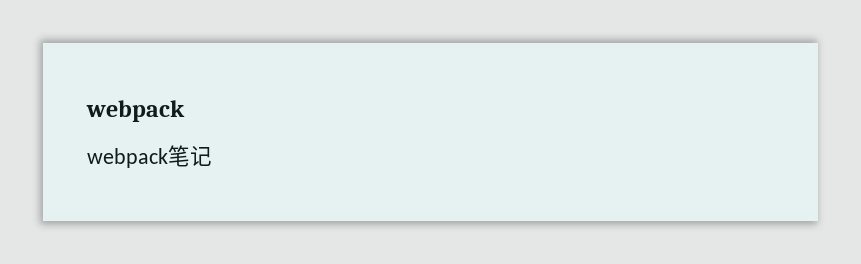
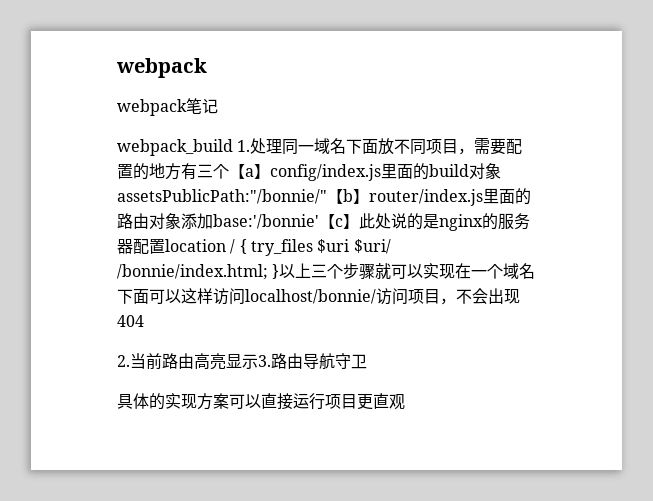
+ webpack_build 1.处理同一域名下面放不同项目，需要配置的地方有三个【a】config/index.js里面的build对象assetsPublicPath:"/bonnie/"【b】router/index.js里面的路由对象添加base:'/bonnie'【c】此处说的是nginx的服务器配置location / { try_files $uri $uri/ /bonnie/index.html; }以上三个步骤就可以实现在一个域名下面可以这样访问localhost/bonnie/访问项目，不会出现404
+ 2.当前路由高亮显示3.路由导航守卫
+ 具体的实现方案可以直接运行项目更直观

